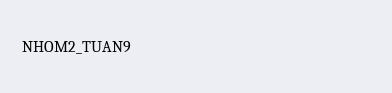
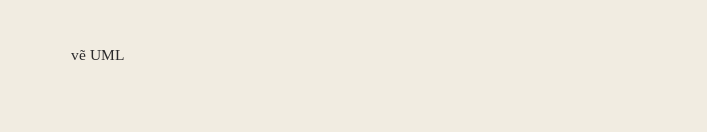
- NHOM2_TUAN9
+ vẽ UML

